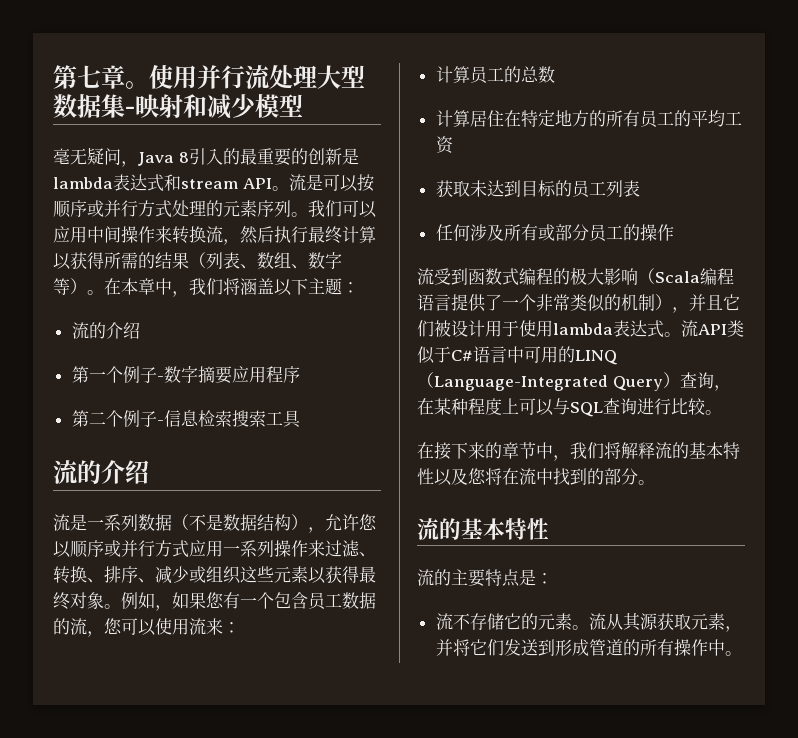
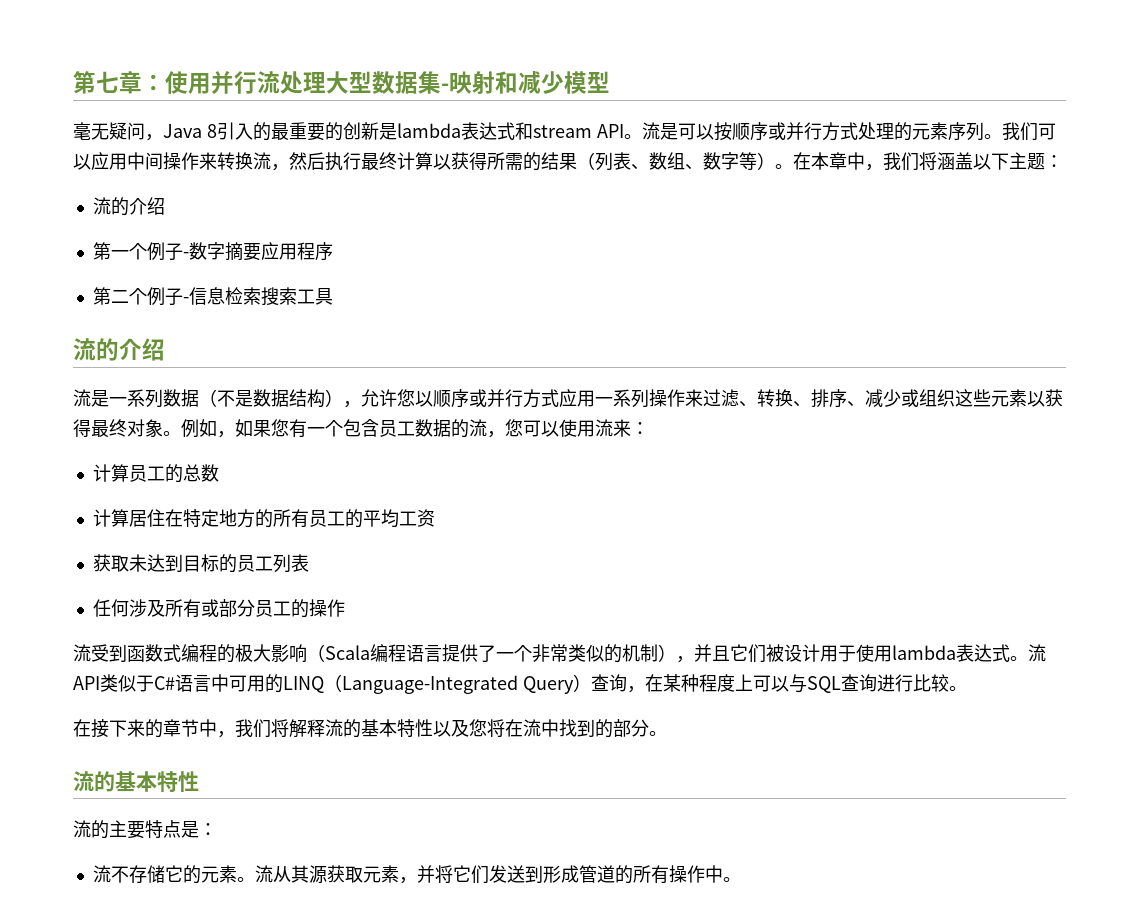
- 第七章。使用并行流处理大型数据集-映射和减少模型
+ 第七章：使用并行流处理大型数据集-映射和减少模型

